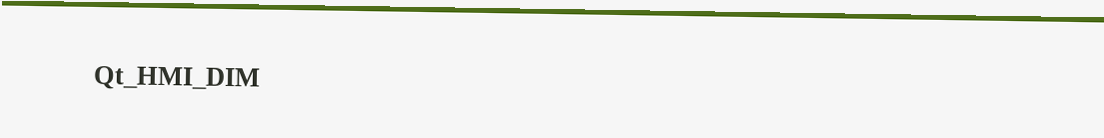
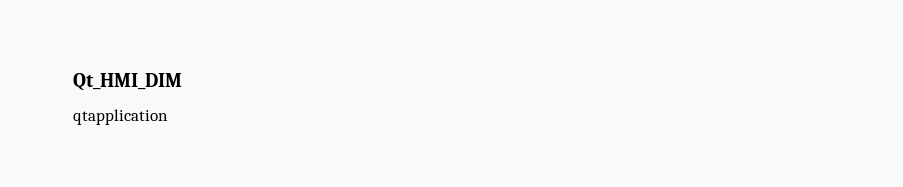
+ qtapplication

